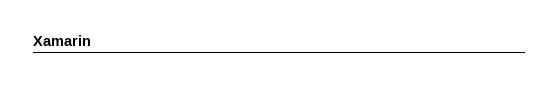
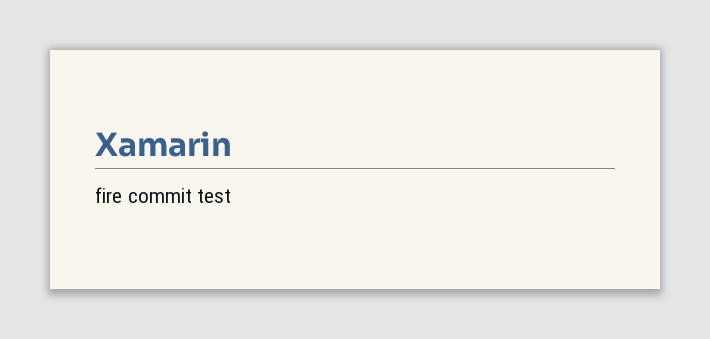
+ fire commit test

